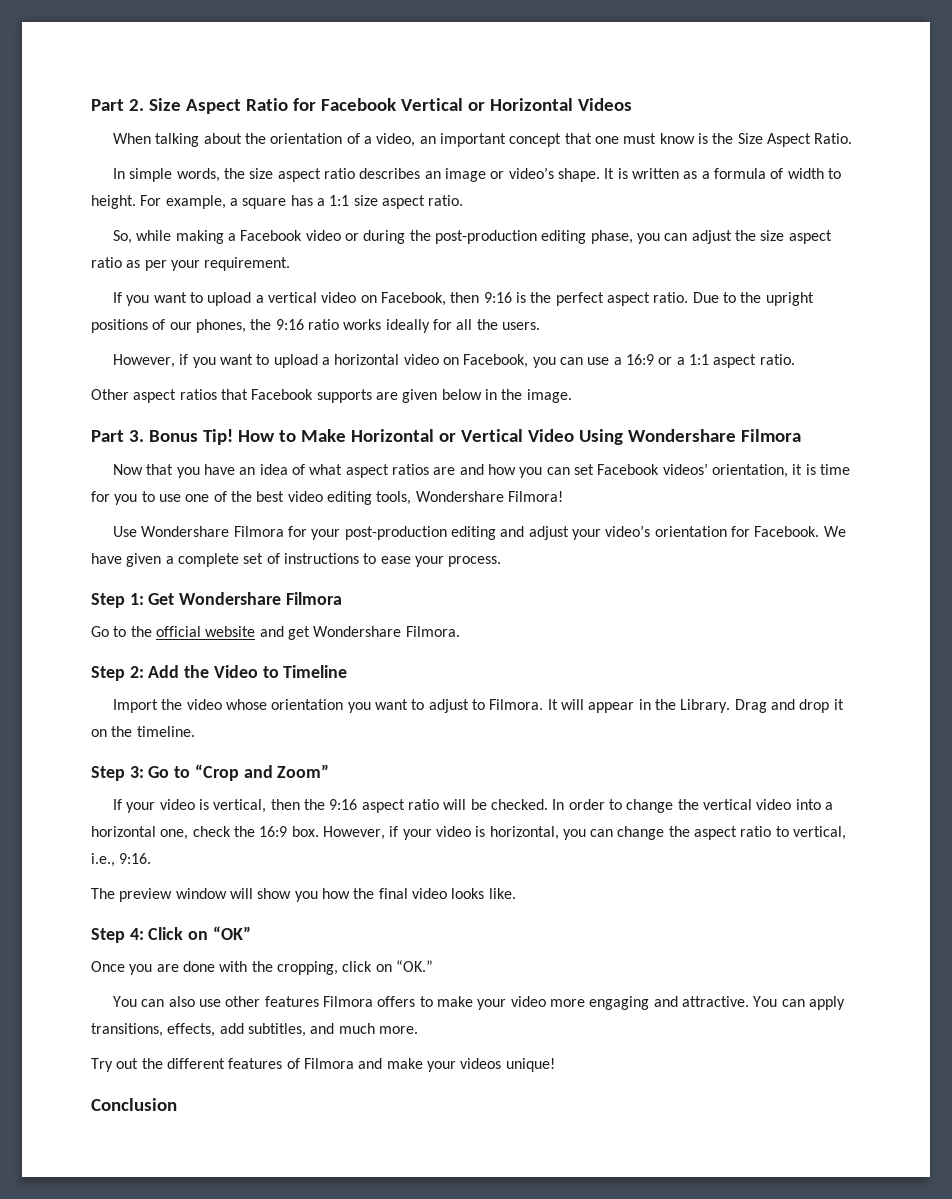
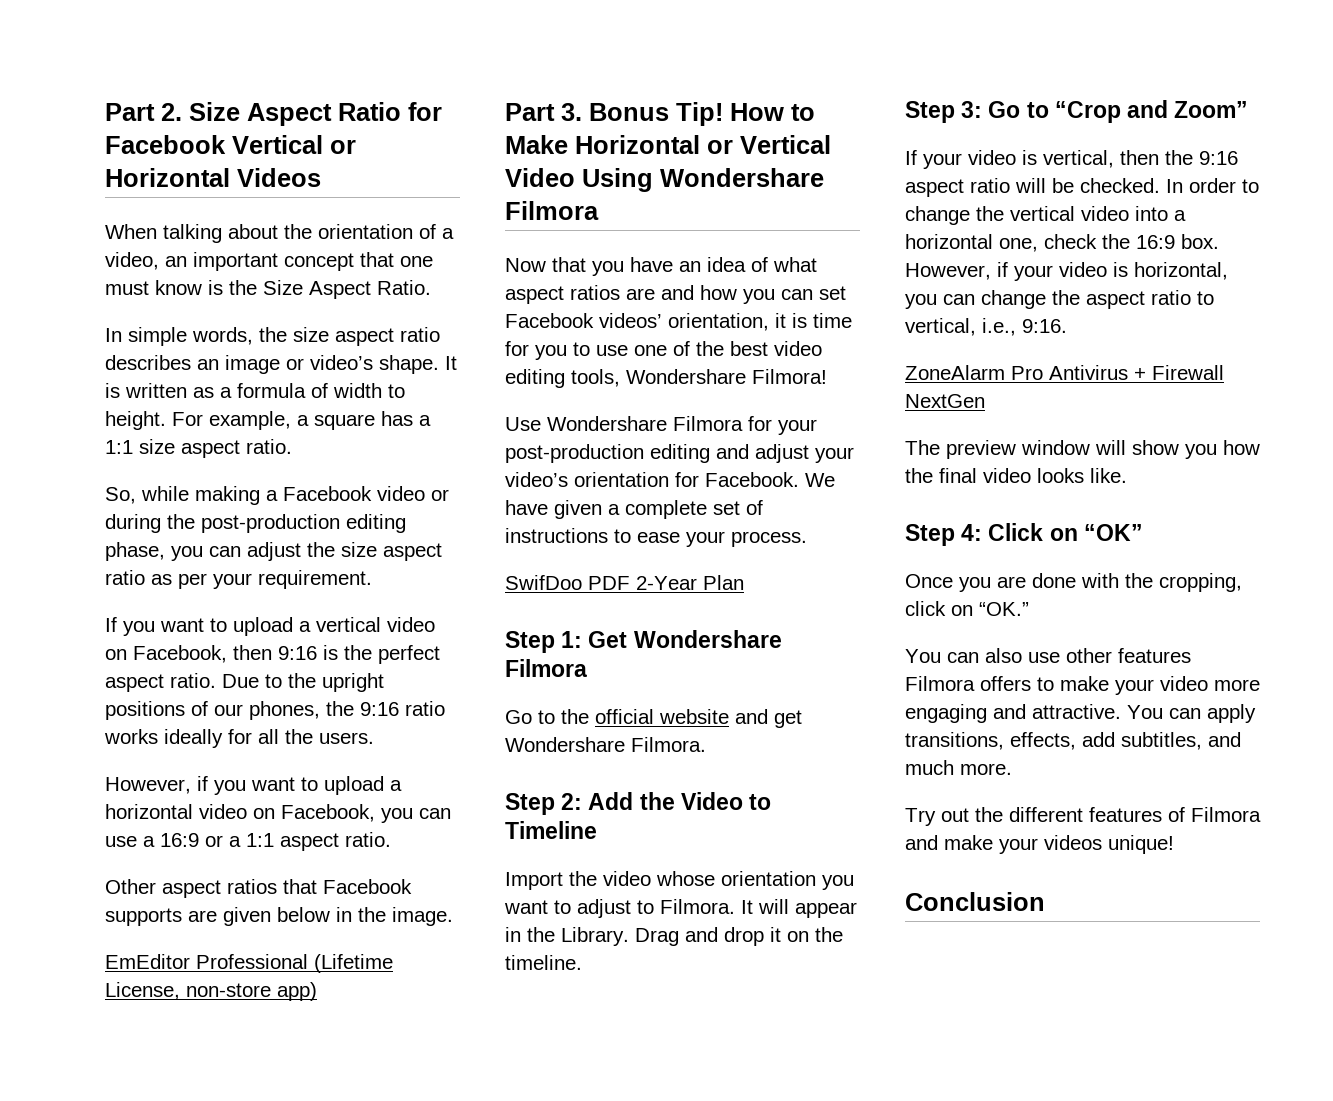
+ EmEditor Professional (Lifetime License, non-store app)
+ SwifDoo PDF 2-Year Plan
+ ZoneAlarm Pro Antivirus + Firewall NextGen

